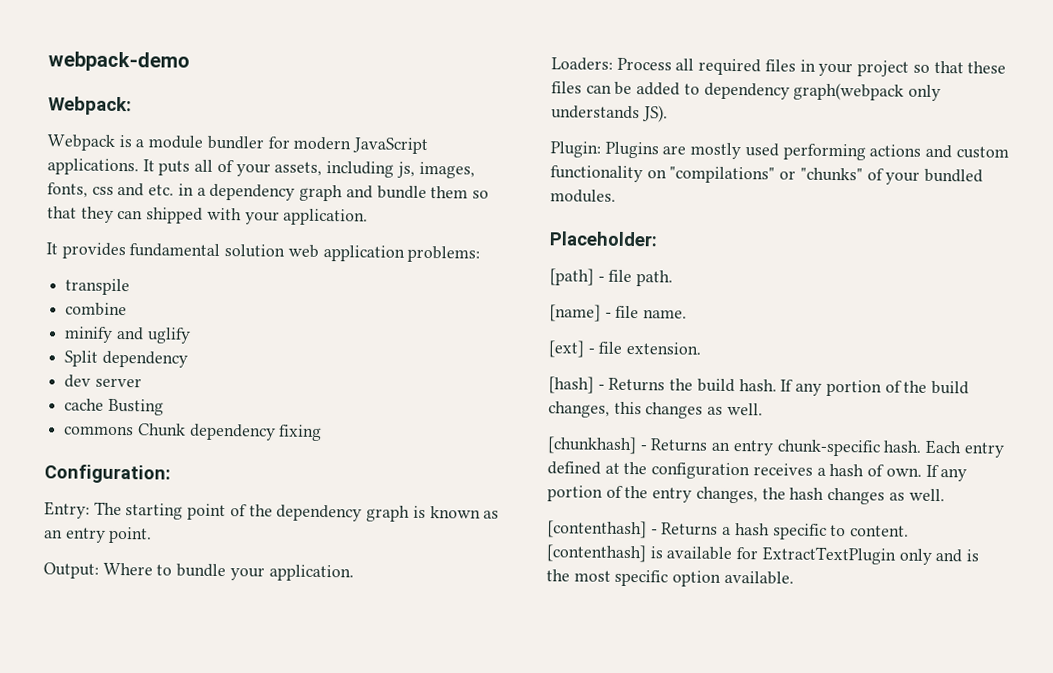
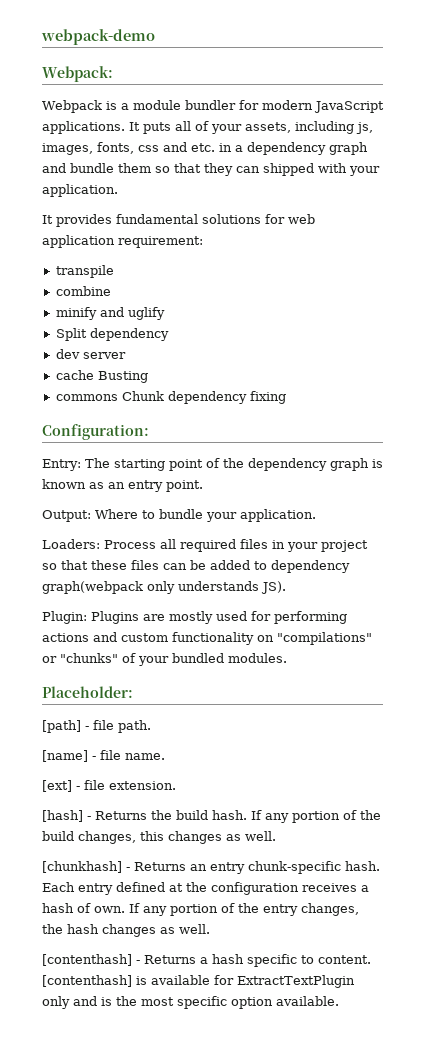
- It provides fundamental solution web application problems:
+ It provides fundamental solutions for web application requirement:
- Plugin: Plugins are mostly used performing actions and custom functionality on "compilations" or "chunks" of your bundled modules.
+ Plugin: Plugins are mostly used for performing actions and custom functionality on "compilations" or "chunks" of your bundled modules.

